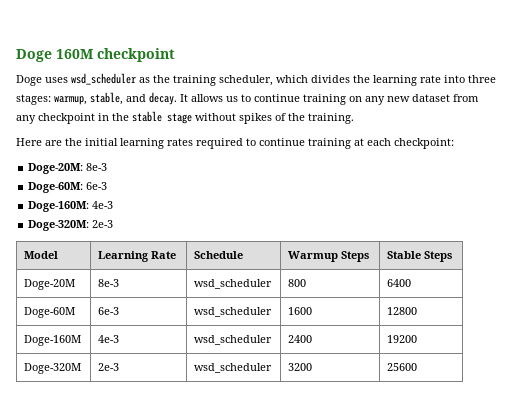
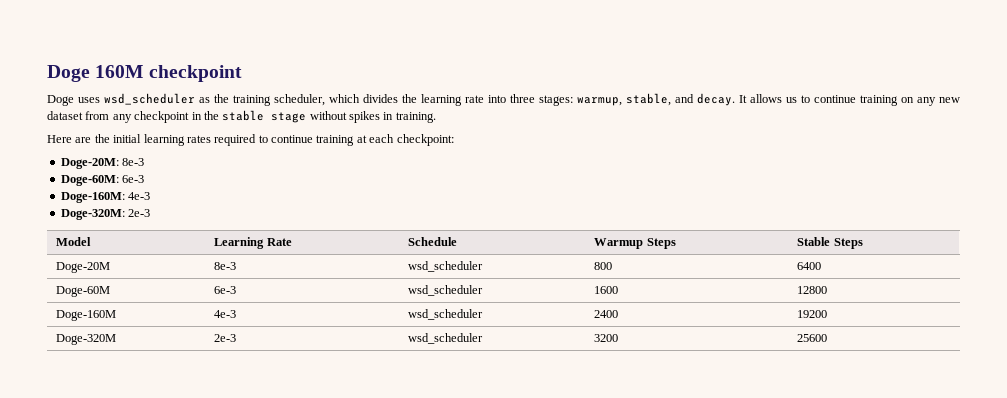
- It allows us to continue training on any new dataset from any checkpoint in the stable stage without spikes of the training.
+ It allows us to continue training on any new dataset from any checkpoint in the stable stage without spikes in training.

